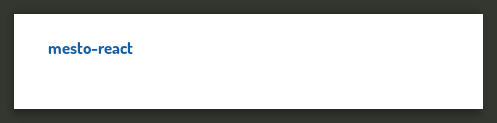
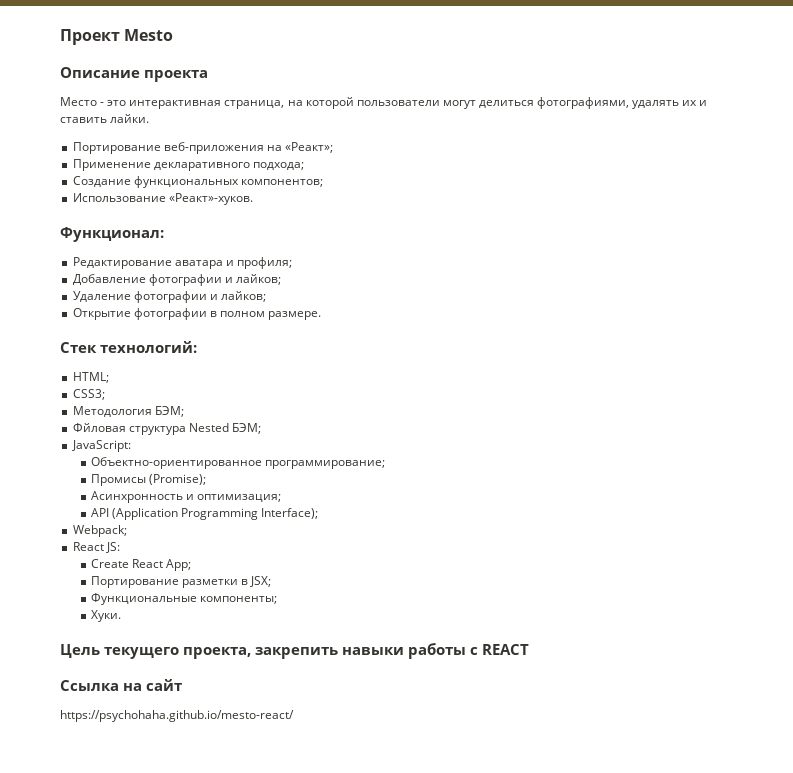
- mesto-react
+ Проект Mesto
+ Описание проекта
+ Место - это интерактивная страница, на которой пользователи могут делиться фотографиями, удалять их и ставить лайки.
+ Портирование веб-приложения на «Реакт»;
+ Применение декларативного подхода;
+ Создание функциональных компонентов;
+ Использование «Реакт»-хуков.
+ Функционал:
+ Редактирование аватара и профиля;
+ Добавление фотографии и лайков;
+ Удаление фотографии и лайков;
+ Открытие фотографии в полном размере.
+ Стек технологий:
+ HTML;
+ CSS3;
+ Методология БЭМ;
+ Фйловая структура Nested БЭМ;
+ JavaScript:
+ Объектно-ориентированное программирование;
+ Промисы (Promise);
+ Асинхронность и оптимизация;
+ API (Application Programming Interface);
+ Webpack;
+ React JS:
+ Create React App;
+ Портирование разметки в JSX;
+ Функциональные компоненты;
+ Хуки.
+ Цель текущего проекта, закрепить навыки работы с REACT
+ Ссылка на сайт
+ https://psychohaha.github.io/mesto-react/

